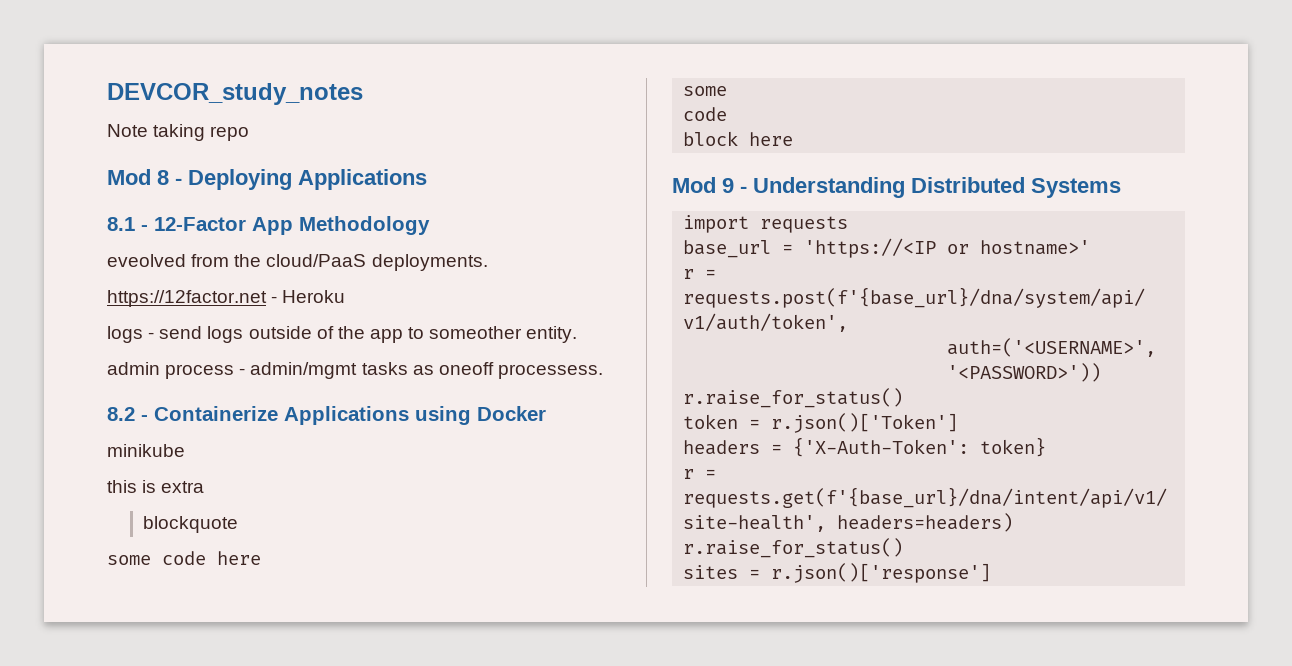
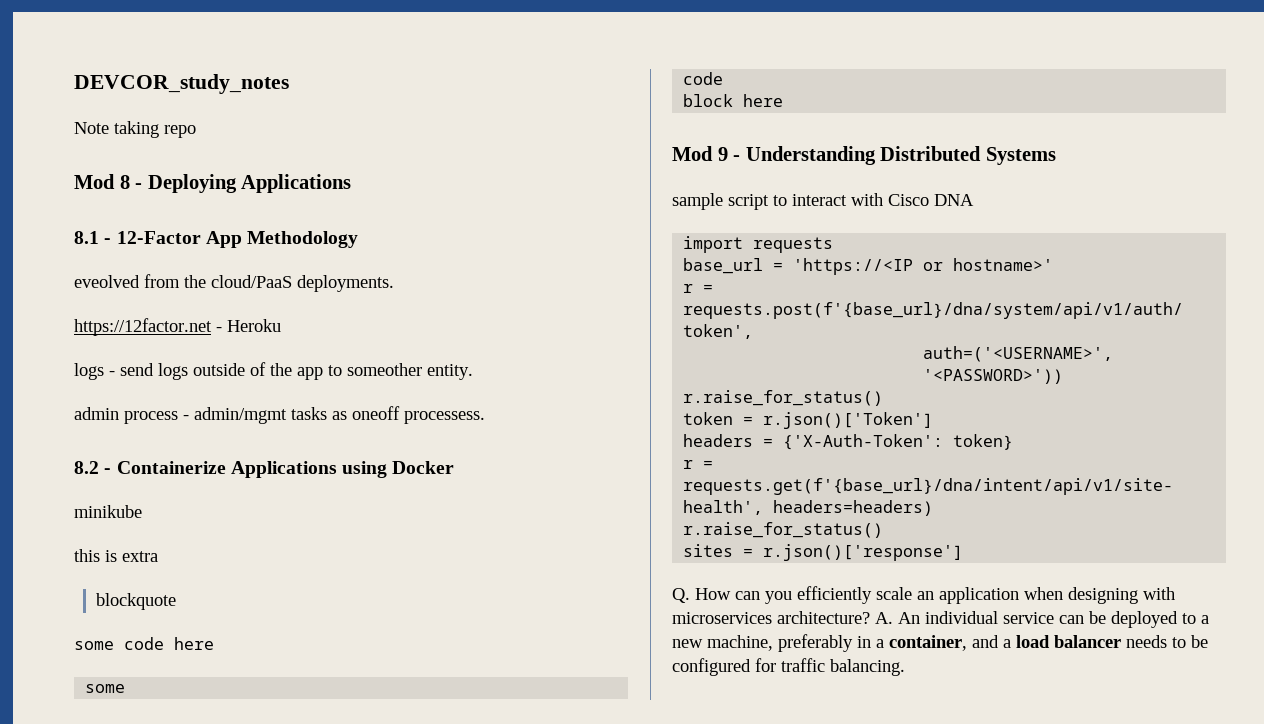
+ sample script to interact with Cisco DNA
+ Q. How can you efficiently scale an application when designing with microservices architecture? A. An individual service can be deployed to a new machine, preferably in a container, and a load balancer needs to be configured for traffic balancing.

